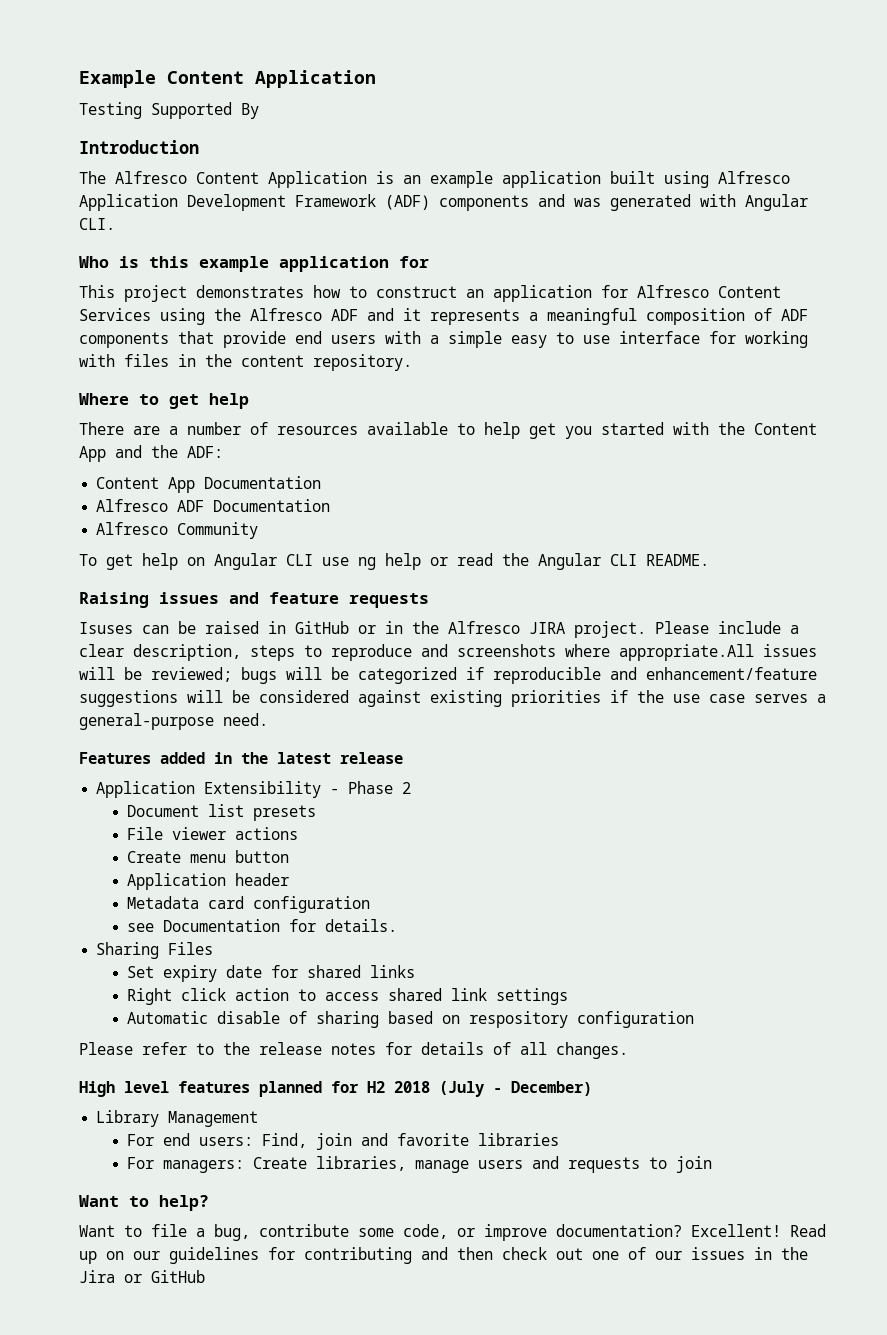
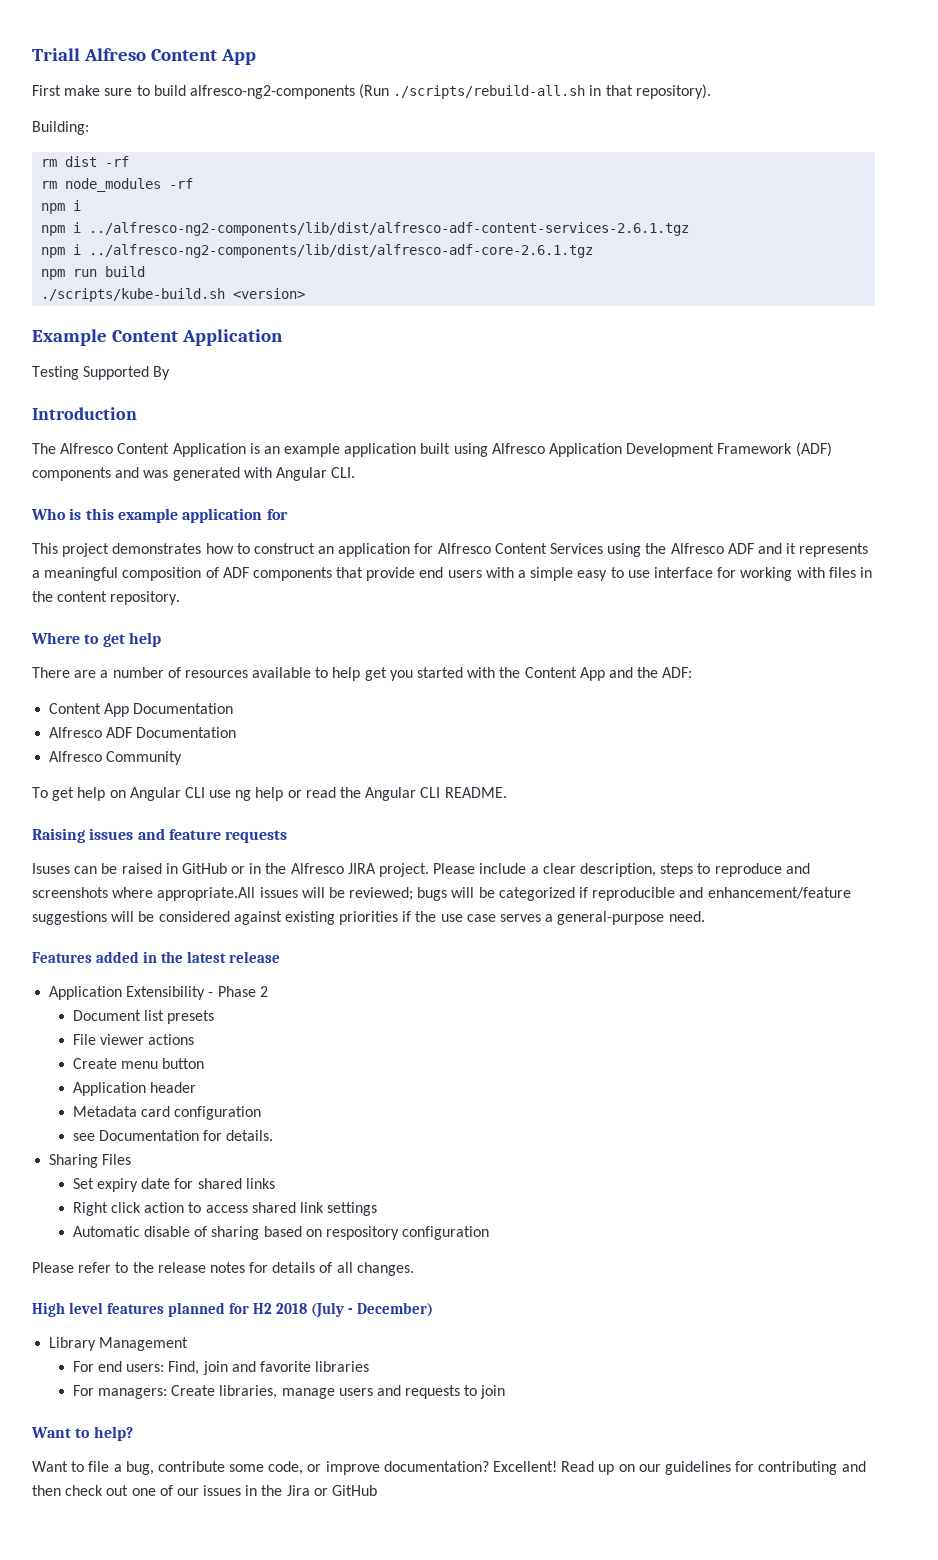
+ Triall Alfreso Content App
+ First make sure to build alfresco-ng2-components (Run ./scripts/rebuild-all.sh in that repository).
+ Building:
+ rm dist -rf
+ rm node_modules -rf
+ npm i
+ npm i ../alfresco-ng2-components/lib/dist/alfresco-adf-content-services-2.6.1.tgz
+ npm i ../alfresco-ng2-components/lib/dist/alfresco-adf-core-2.6.1.tgz
+ npm run build
+ ./scripts/kube-build.sh <version>

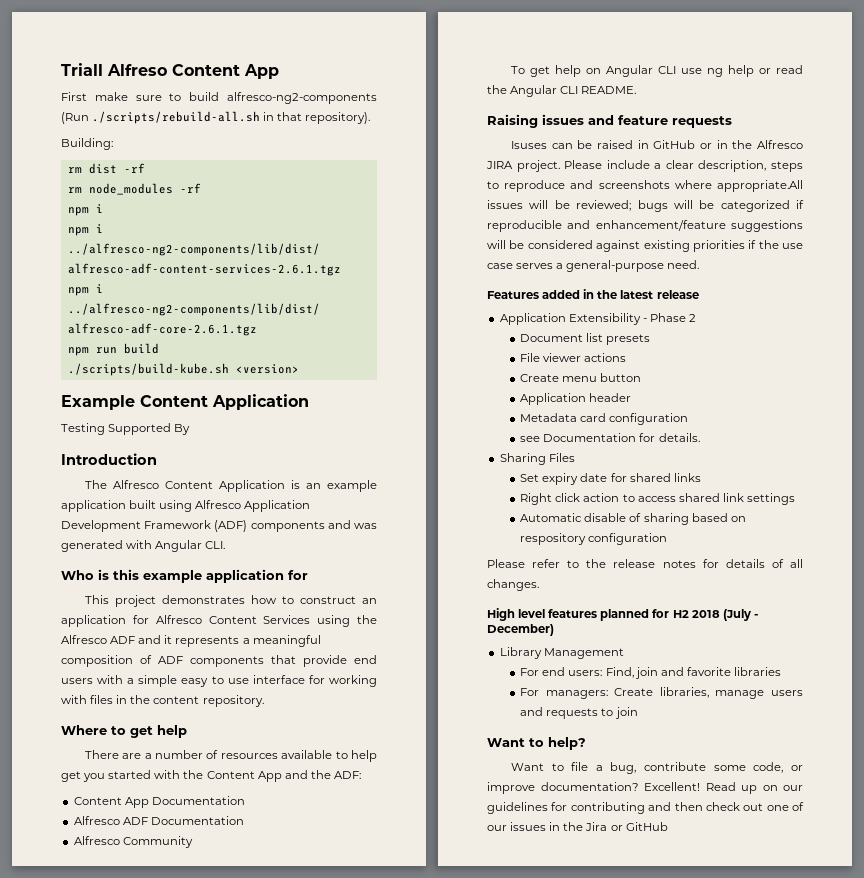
- ./scripts/kube-build.sh <version>
+ ./scripts/build-kube.sh <version>

